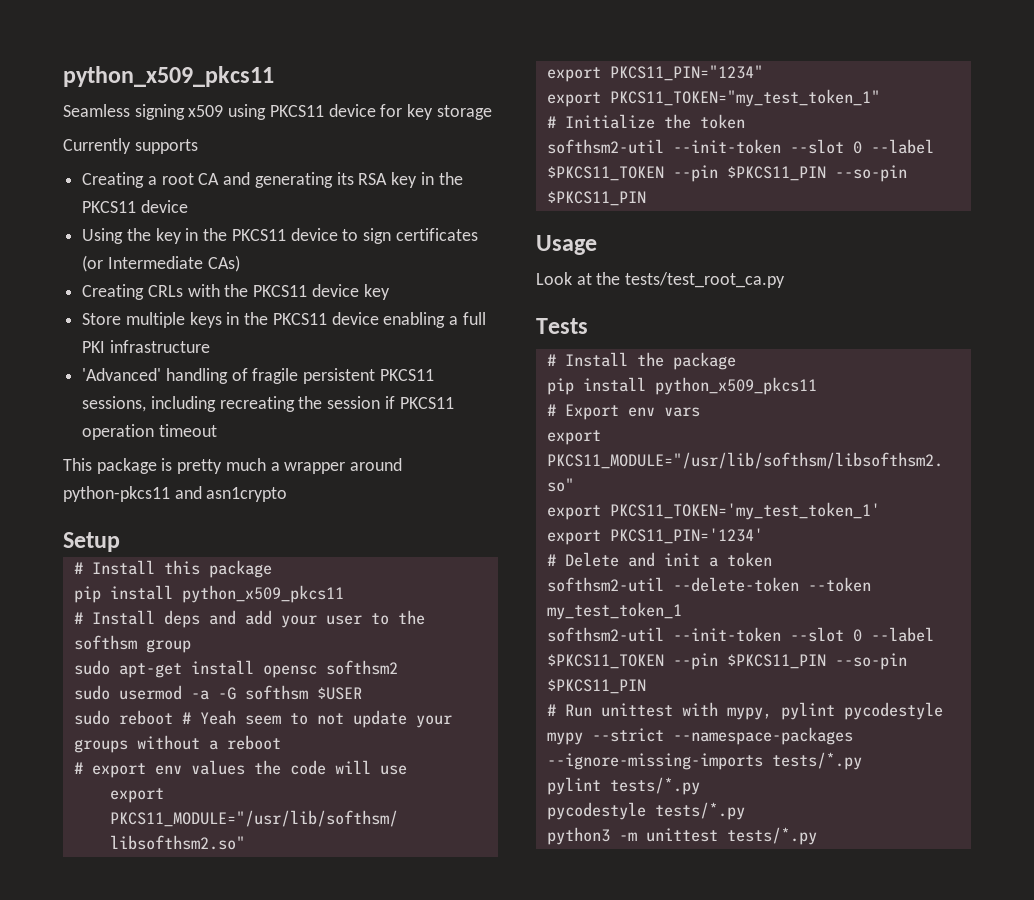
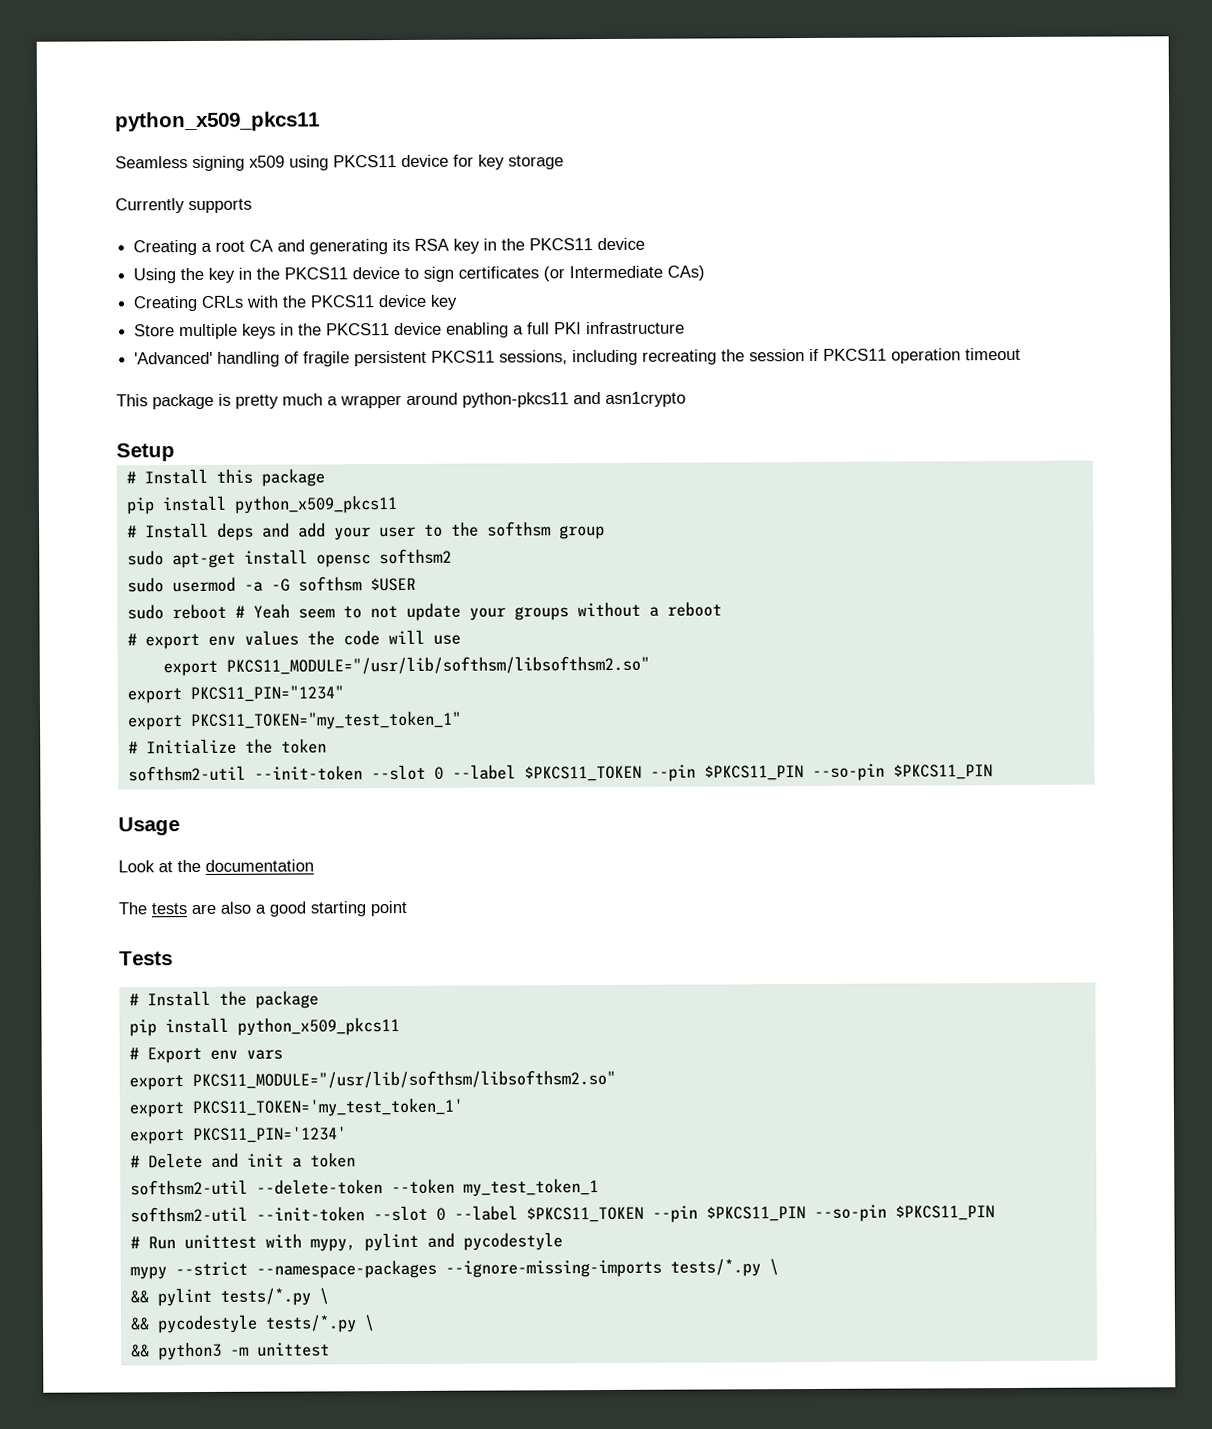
- Look at the tests/test_root_ca.py
+ Look at the documentation
+ The tests are also a good starting point
- # Run unittest with mypy, pylint pycodestyle
+ # Run unittest with mypy, pylint and pycodestyle
- mypy --strict --namespace-packages --ignore-missing-imports tests/*.py
- pylint tests/*.py
- pycodestyle tests/*.py
- python3 -m unittest tests/*.py
+ mypy --strict --namespace-packages --ignore-missing-imports tests/*.py \
+ && pylint tests/*.py \
+ && pycodestyle tests/*.py \
+ && python3 -m unittest

